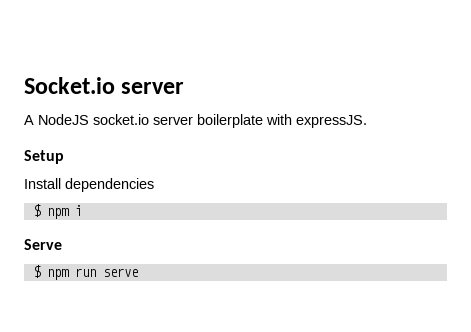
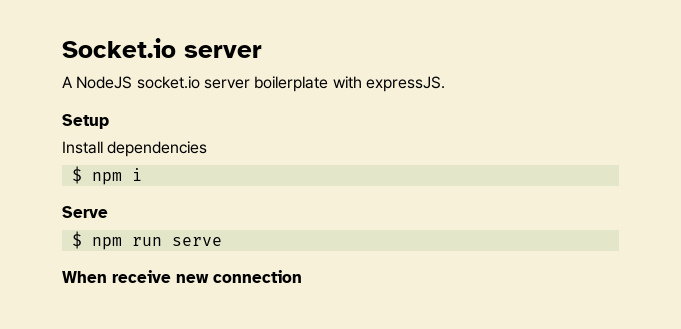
+ When receive new connection

